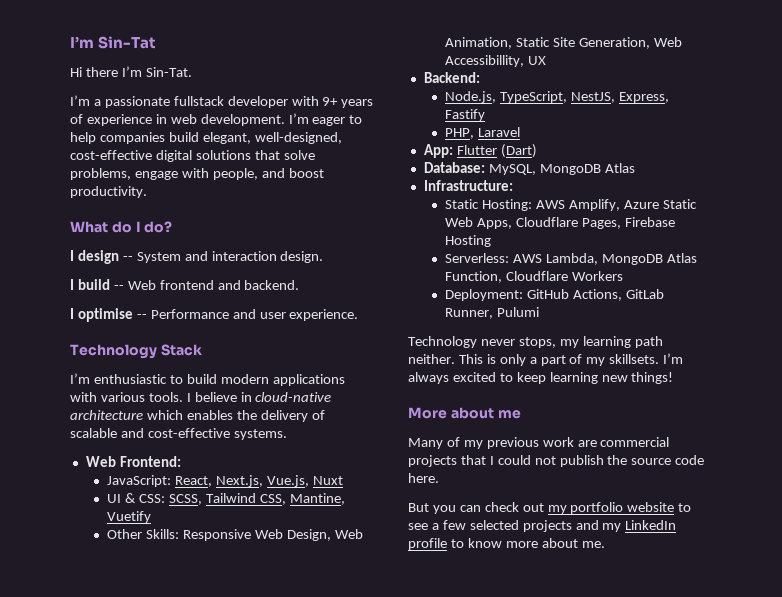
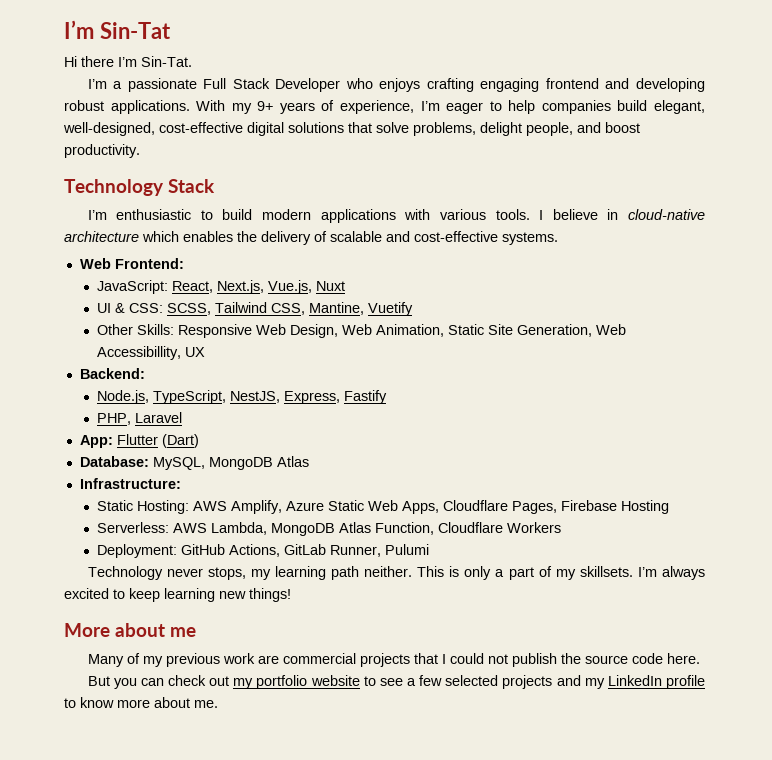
- I’m a passionate fullstack developer with 9+ years of experience in web development. I’m eager to help companies build elegant, well-designed, cost-effective digital solutions that solve problems, engage with people, and boost productivity.
+ I’m a passionate Full Stack Developer who enjoys crafting engaging frontend and developing robust applications. With my 9+ years of experience, I’m eager to help companies build elegant, well-designed, cost-effective digital solutions that solve problems, delight people, and boost productivity.
- What do I do?
- I design -- System and interaction design.
- I build -- Web frontend and backend.
- I optimise -- Performance and user experience.

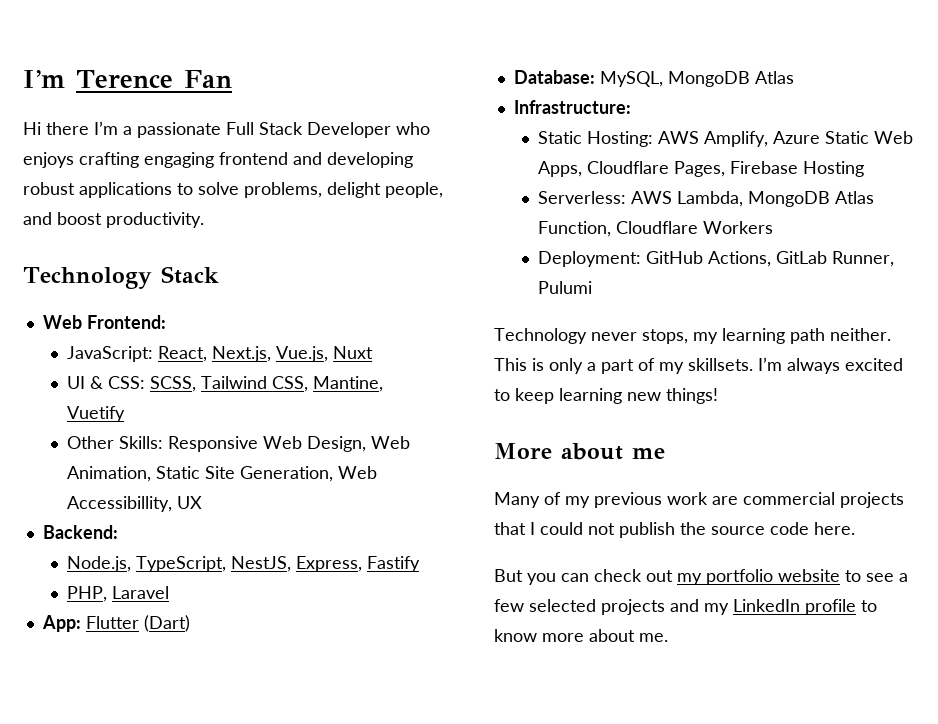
- I’m Sin-Tat
+ I’m Terence Fan
- Hi there I’m Sin-Tat.
- I’m a passionate Full Stack Developer who enjoys crafting engaging frontend and developing robust applications. With my 9+ years of experience, I’m eager to help companies build elegant, well-designed, cost-effective digital solutions that solve problems, delight people, and boost productivity.
+ Hi there I’m a passionate Full Stack Developer who enjoys crafting engaging frontend and developing robust applications to solve problems, delight people, and boost productivity.
- I’m enthusiastic to build modern applications with various tools. I believe in cloud-native architecture which enables the delivery of scalable and cost-effective systems.

